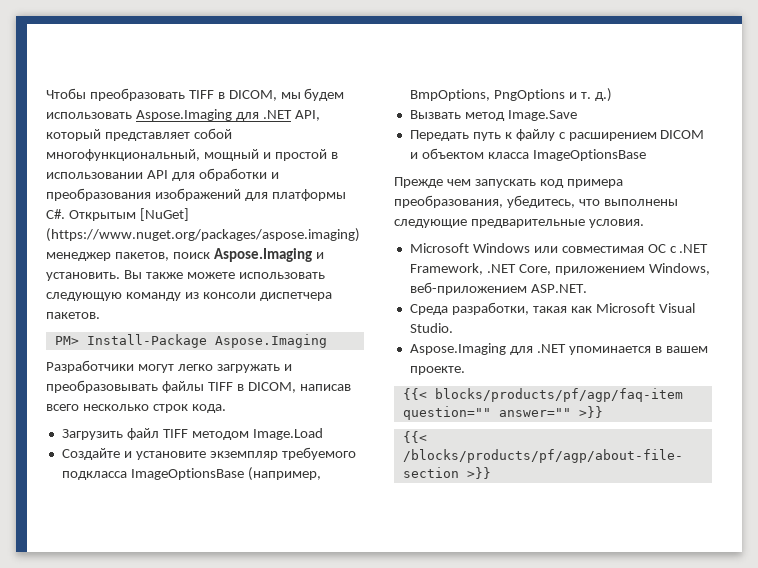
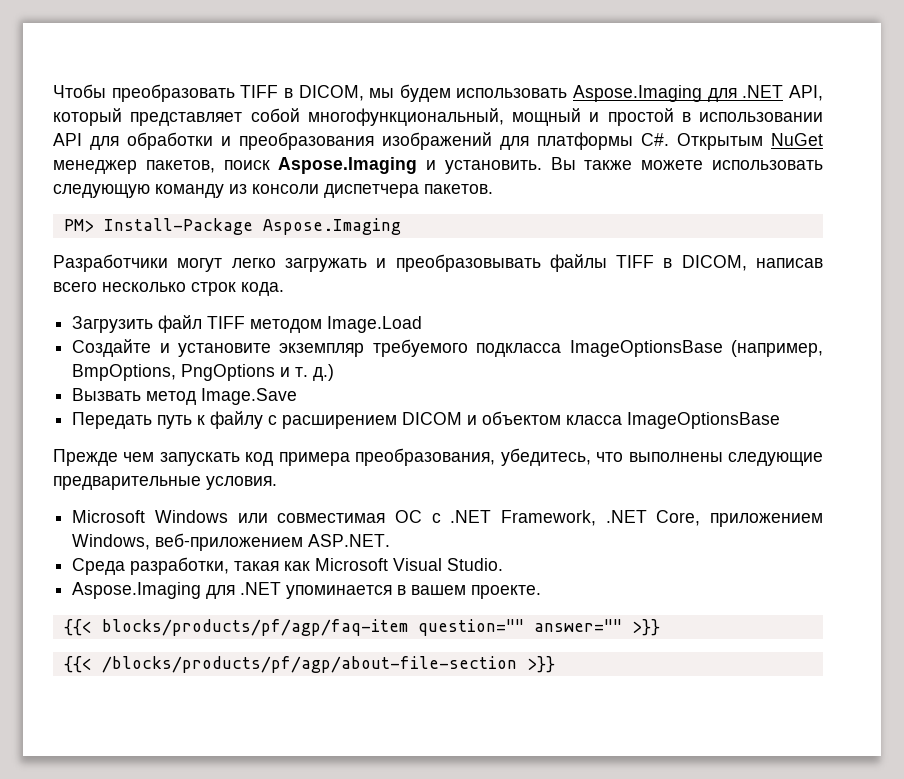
- Чтобы преобразовать TIFF в DICOM, мы будем использовать Aspose.Imaging для .NET API, который представляет собой многофункциональный, мощный и простой в использовании API для обработки и преобразования изображений для платформы C#. Открытым [NuGet] (https://www.nuget.org/packages/aspose.imaging) менеджер пакетов, поиск Aspose.Imaging и установить.
+ Чтобы преобразовать TIFF в DICOM, мы будем использовать Aspose.Imaging для .NET API, который представляет собой многофункциональный, мощный и простой в использовании API для обработки и преобразования изображений для платформы C#. Открытым NuGet менеджер пакетов, поиск Aspose.Imaging и установить.

